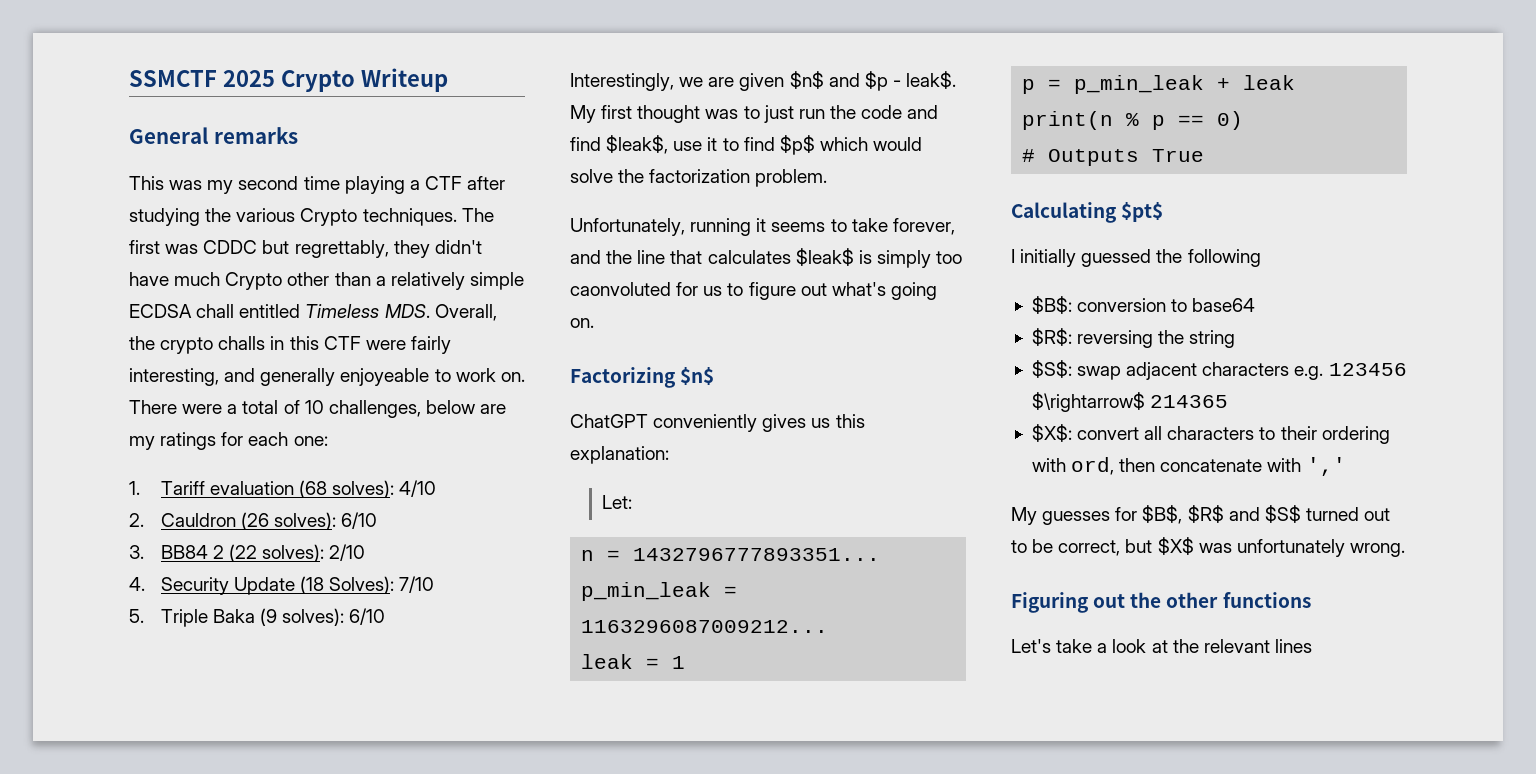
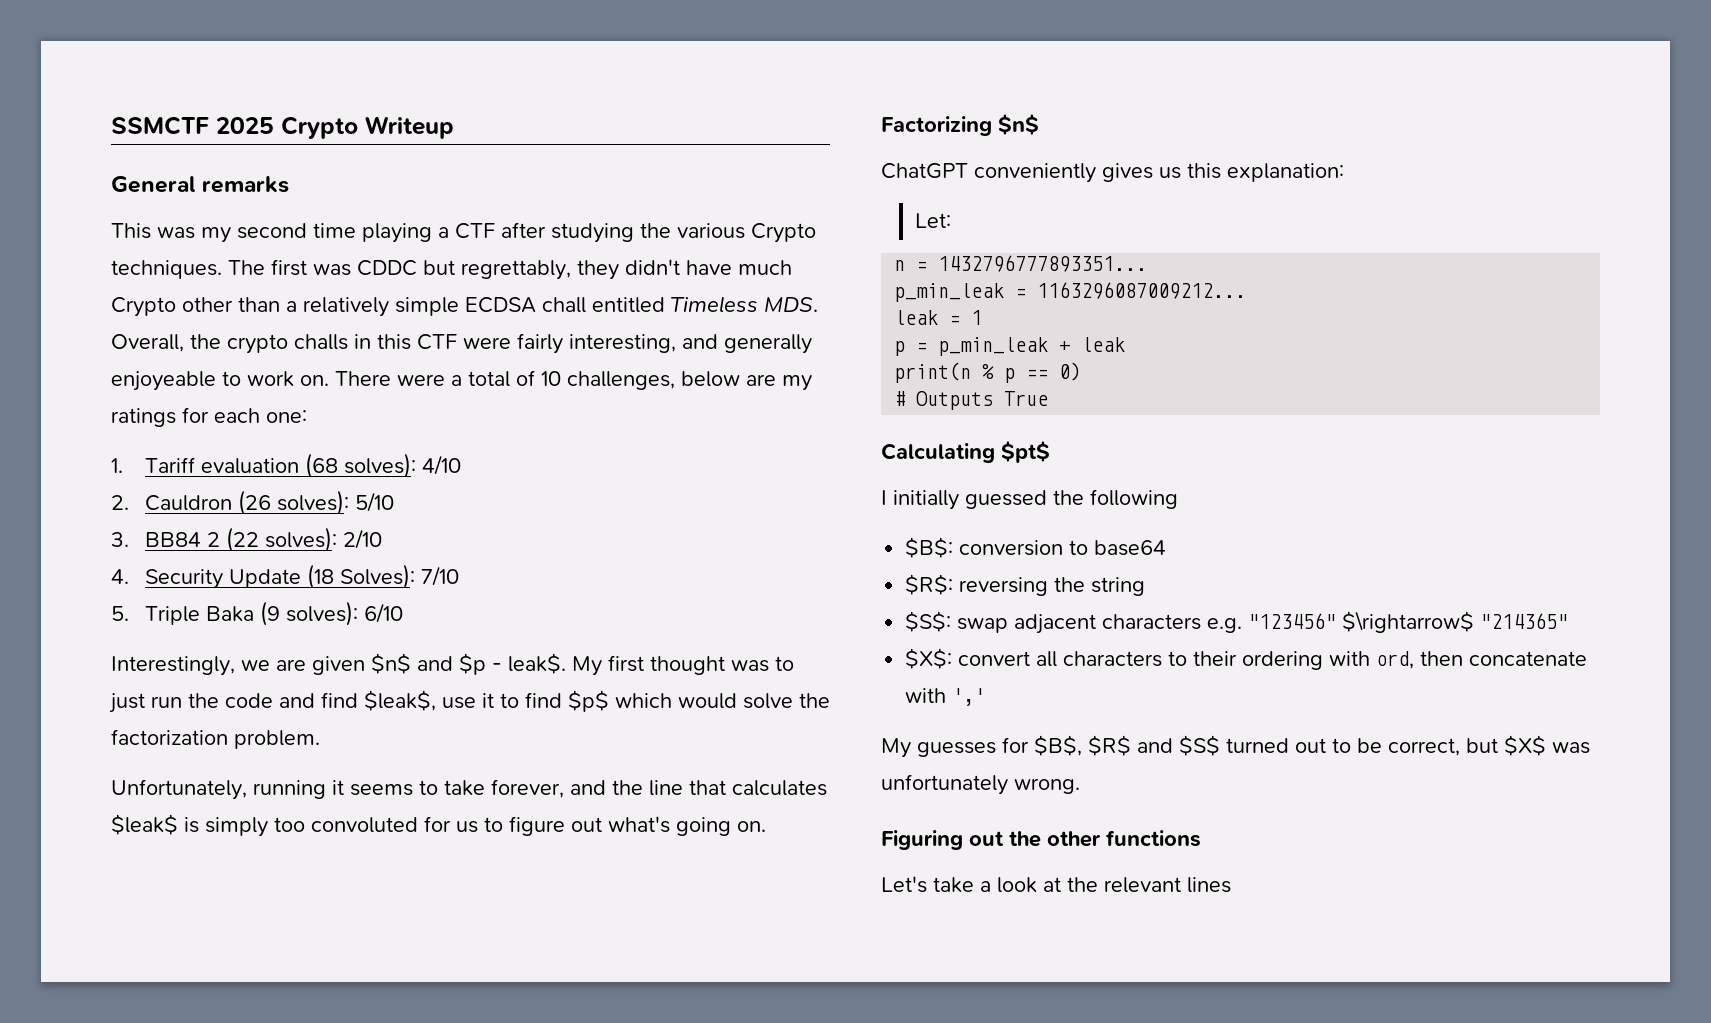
- 2. Cauldron (26 solves): 6/10
+ 2. Cauldron (26 solves): 5/10
- Unfortunately, running it seems to take forever, and the line that calculates $leak$ is simply too caonvoluted for us to figure out what's going on.
+ Unfortunately, running it seems to take forever, and the line that calculates $leak$ is simply too convoluted for us to figure out what's going on.
- $S$: swap adjacent characters e.g. 123456 $\rightarrow$ 214365
+ $S$: swap adjacent characters e.g. "123456" $\rightarrow$ "214365"

